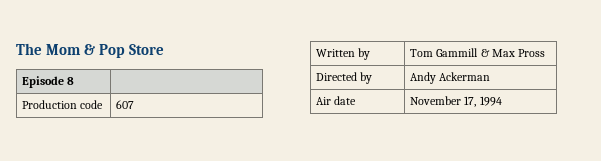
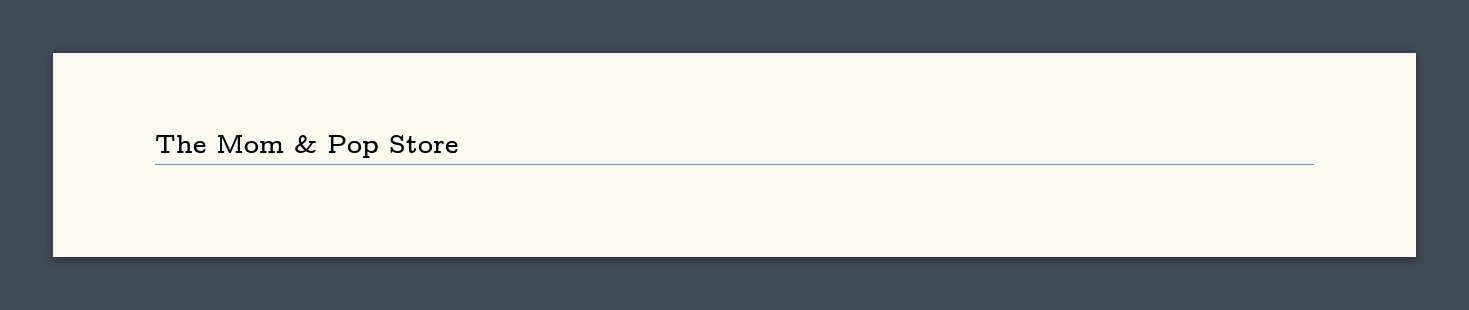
- Episode 8 |
- Production code | 607
- Written by | Tom Gammill & Max Pross
- Directed by | Andy Ackerman
- Air date | November 17, 1994

